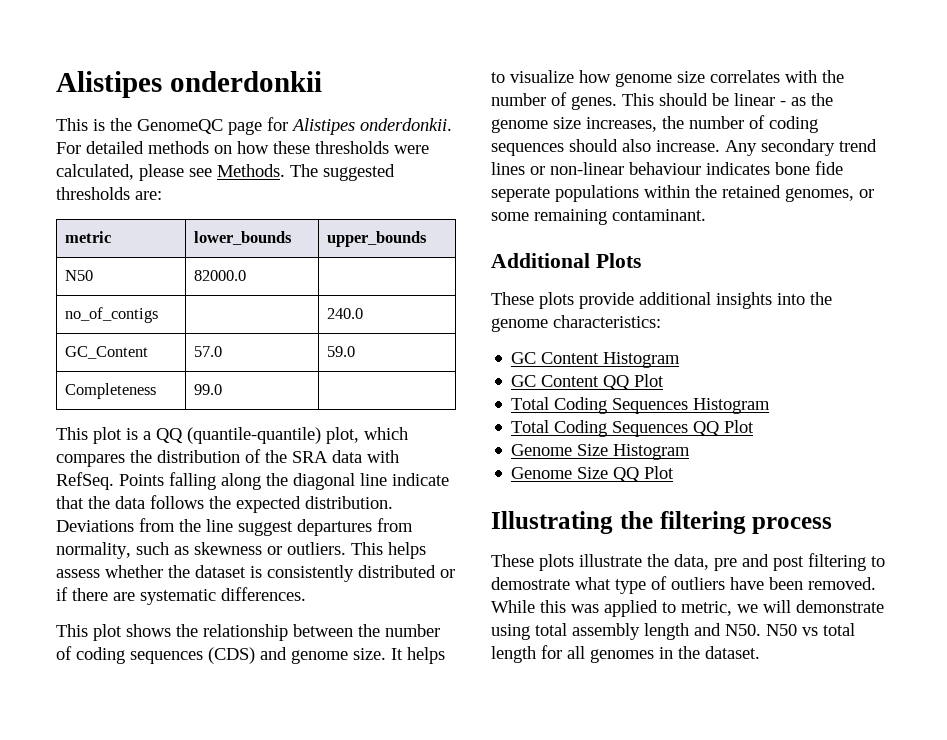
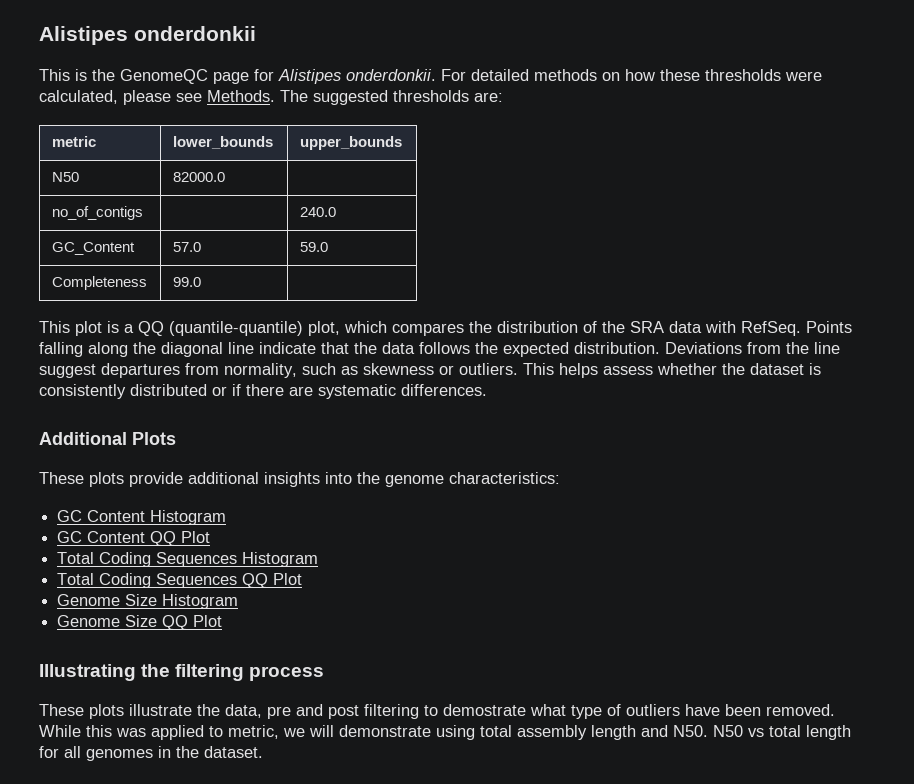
- This plot shows the relationship between the number of coding sequences (CDS) and genome size. It helps to visualize how genome size correlates with the number of genes. This should be linear - as the genome size increases, the number of coding sequences should also increase. Any secondary trend lines or non-linear behaviour indicates bone fide seperate populations within the retained genomes, or some remaining contaminant.

